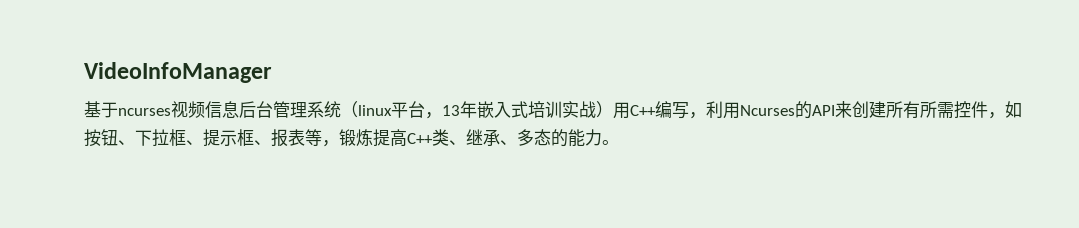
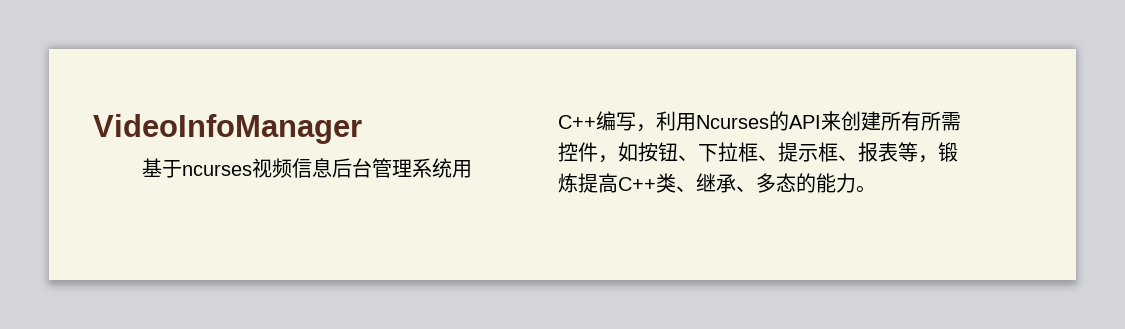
- 基于ncurses视频信息后台管理系统（linux平台，13年嵌入式培训实战）用C++编写，利用Ncurses的API来创建所有所需控件，如按钮、下拉框、提示框、报表等，锻炼提高C++类、继承、多态的能力。
+ 基于ncurses视频信息后台管理系统用C++编写，利用Ncurses的API来创建所有所需控件，如按钮、下拉框、提示框、报表等，锻炼提高C++类、继承、多态的能力。

